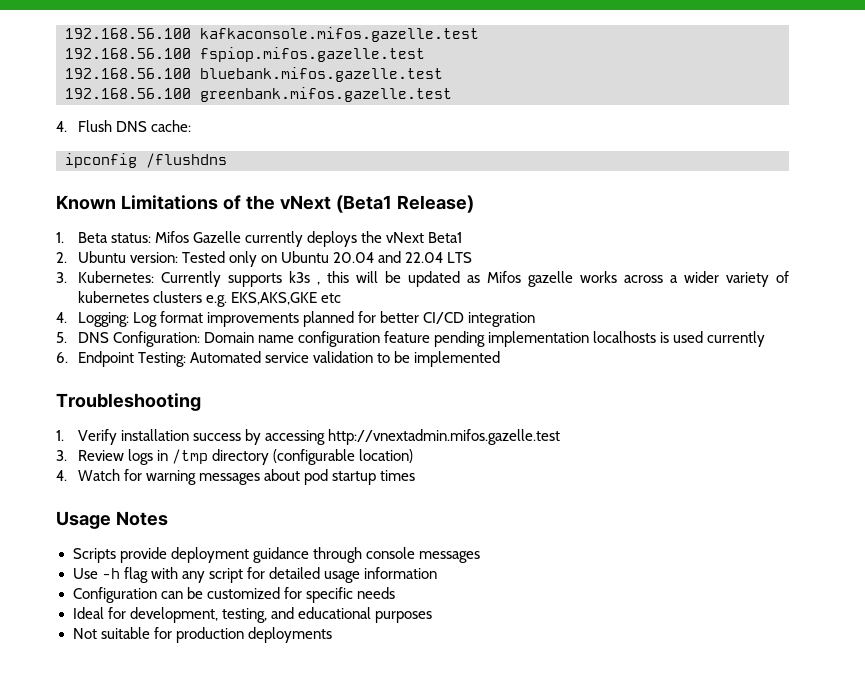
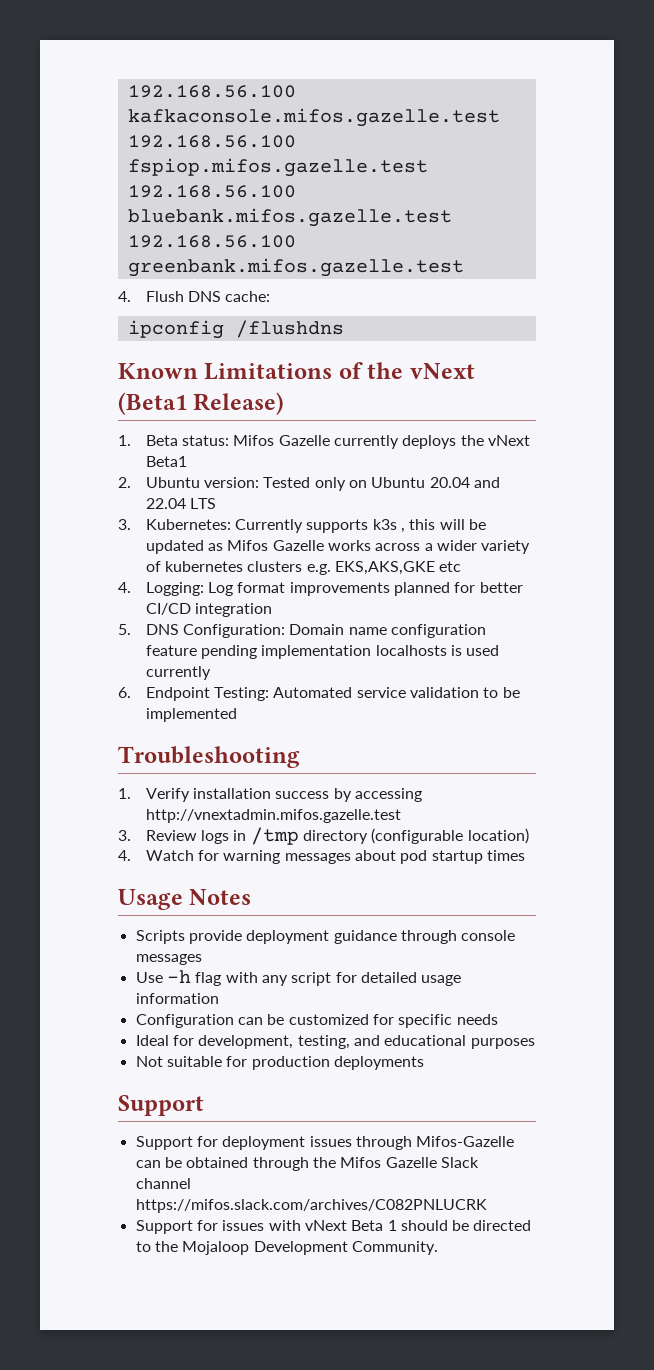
- 3. Kubernetes: Currently supports k3s , this will be updated as Mifos gazelle works across a wider variety of kubernetes clusters e.g. EKS,AKS,GKE etc
+ 3. Kubernetes: Currently supports k3s , this will be updated as Mifos Gazelle works across a wider variety of kubernetes clusters e.g. EKS,AKS,GKE etc
  Not suitable for production deployments
+ Support
+ Support for deployment issues through Mifos-Gazelle can be obtained through the Mifos Gazelle Slack channel https://mifos.slack.com/archives/C082PNLUCRK
+ Support for issues with vNext Beta 1 should be directed to the Mojaloop Development Community.

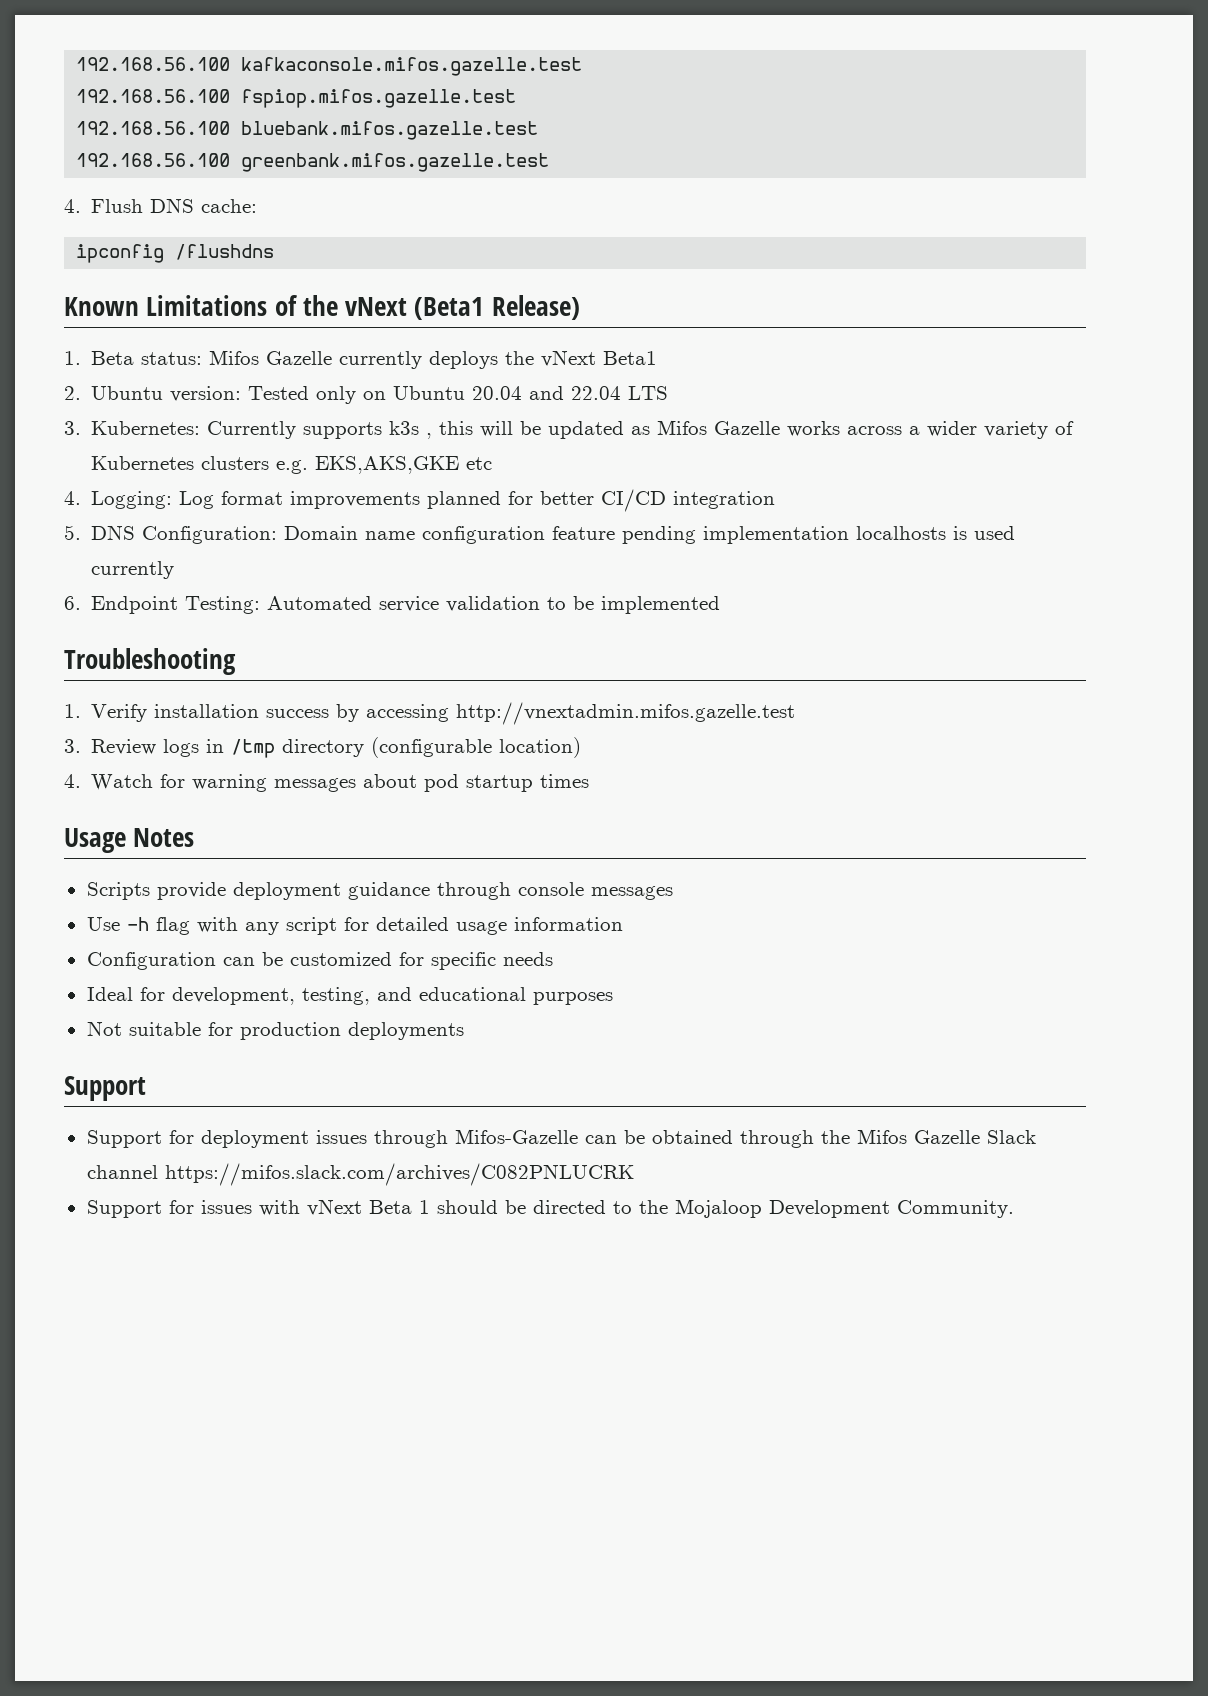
- 3. Kubernetes: Currently supports k3s , this will be updated as Mifos Gazelle works across a wider variety of kubernetes clusters e.g. EKS,AKS,GKE etc
+ 3. Kubernetes: Currently supports k3s , this will be updated as Mifos Gazelle works across a wider variety of Kubernetes clusters e.g. EKS,AKS,GKE etc

